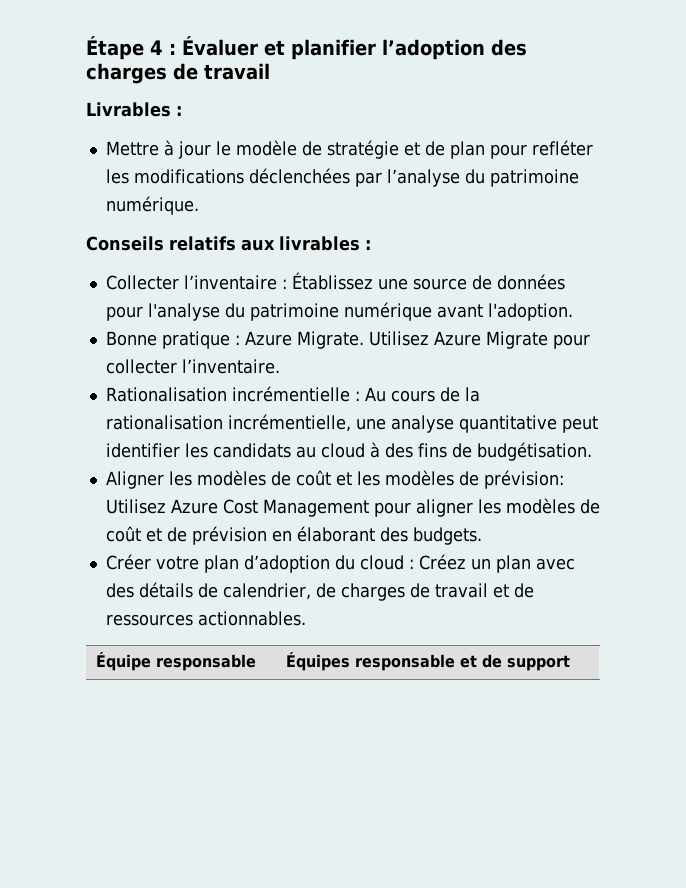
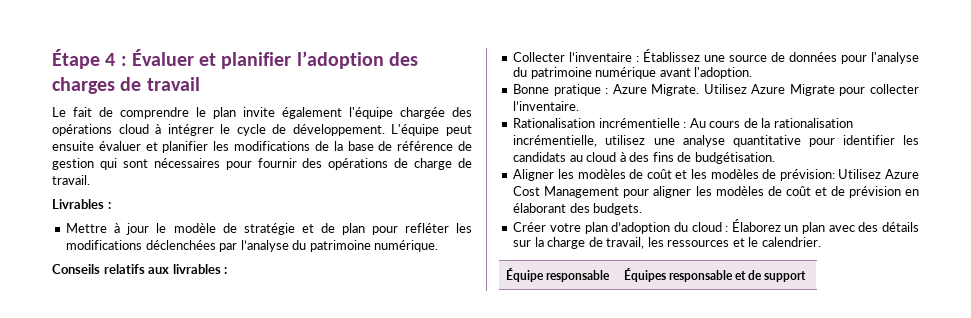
+ Le fait de comprendre le plan invite également l'équipe chargée des opérations cloud à intégrer le cycle de développement. L'équipe peut ensuite évaluer et planifier les modifications de la base de référence de gestion qui sont nécessaires pour fournir des opérations de charge de travail.
- Rationalisation incrémentielle : Au cours de la rationalisation incrémentielle, une analyse quantitative peut identifier les candidats au cloud à des fins de budgétisation.
+ Rationalisation incrémentielle : Au cours de la rationalisation incrémentielle, utilisez une analyse quantitative pour identifier les candidats au cloud à des fins de budgétisation.
- Créer votre plan d’adoption du cloud : Créez un plan avec des détails de calendrier, de charges de travail et de ressources actionnables.
+ Créer votre plan d’adoption du cloud : Élaborez un plan avec des détails sur la charge de travail, les ressources et le calendrier.

